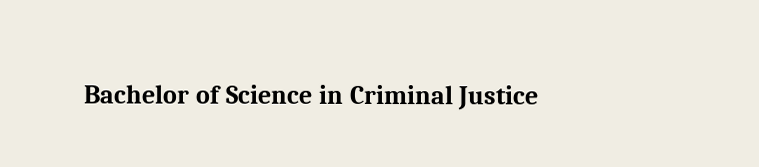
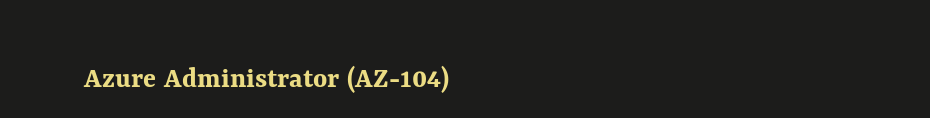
- Bachelor of Science in Criminal Justice
+ Azure Administrator (AZ-104)

